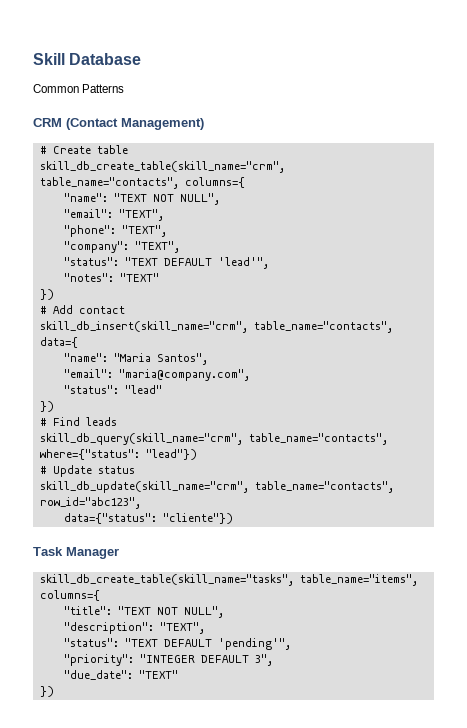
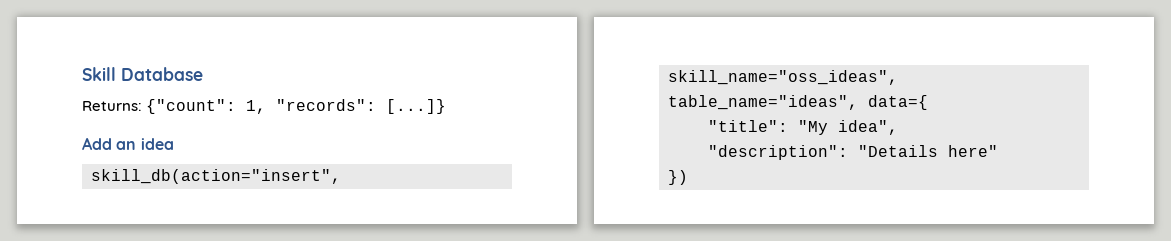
- Common Patterns
- CRM (Contact Management)
- # Create table
- skill_db_create_table(skill_name="crm", table_name="contacts", columns={
- "name": "TEXT NOT NULL",
- "email": "TEXT",
- "phone": "TEXT",
- "company": "TEXT",
- "status": "TEXT DEFAULT 'lead'",
- "notes": "TEXT"
- })
- # Add contact
- skill_db_insert(skill_name="crm", table_name="contacts", data={
- "name": "Maria Santos",
- "email": "maria@company.com",
- "status": "lead"
- })
- # Find leads
- skill_db_query(skill_name="crm", table_name="contacts", where={"status": "lead"})
- # Update status
- skill_db_update(skill_name="crm", table_name="contacts", row_id="abc123",
- data={"status": "cliente"})
- Task Manager
- skill_db_create_table(skill_name="tasks", table_name="items", columns={
- "title": "TEXT NOT NULL",
- "description": "TEXT",
- "status": "TEXT DEFAULT 'pending'",
- "priority": "INTEGER DEFAULT 3",
- "due_date": "TEXT"
+ Returns: {"count": 1, "records": [...]}
+ Add an idea
+ skill_db(action="insert", skill_name="oss_ideas", table_name="ideas", data={
+ "title": "My idea",
+ "description": "Details here"

